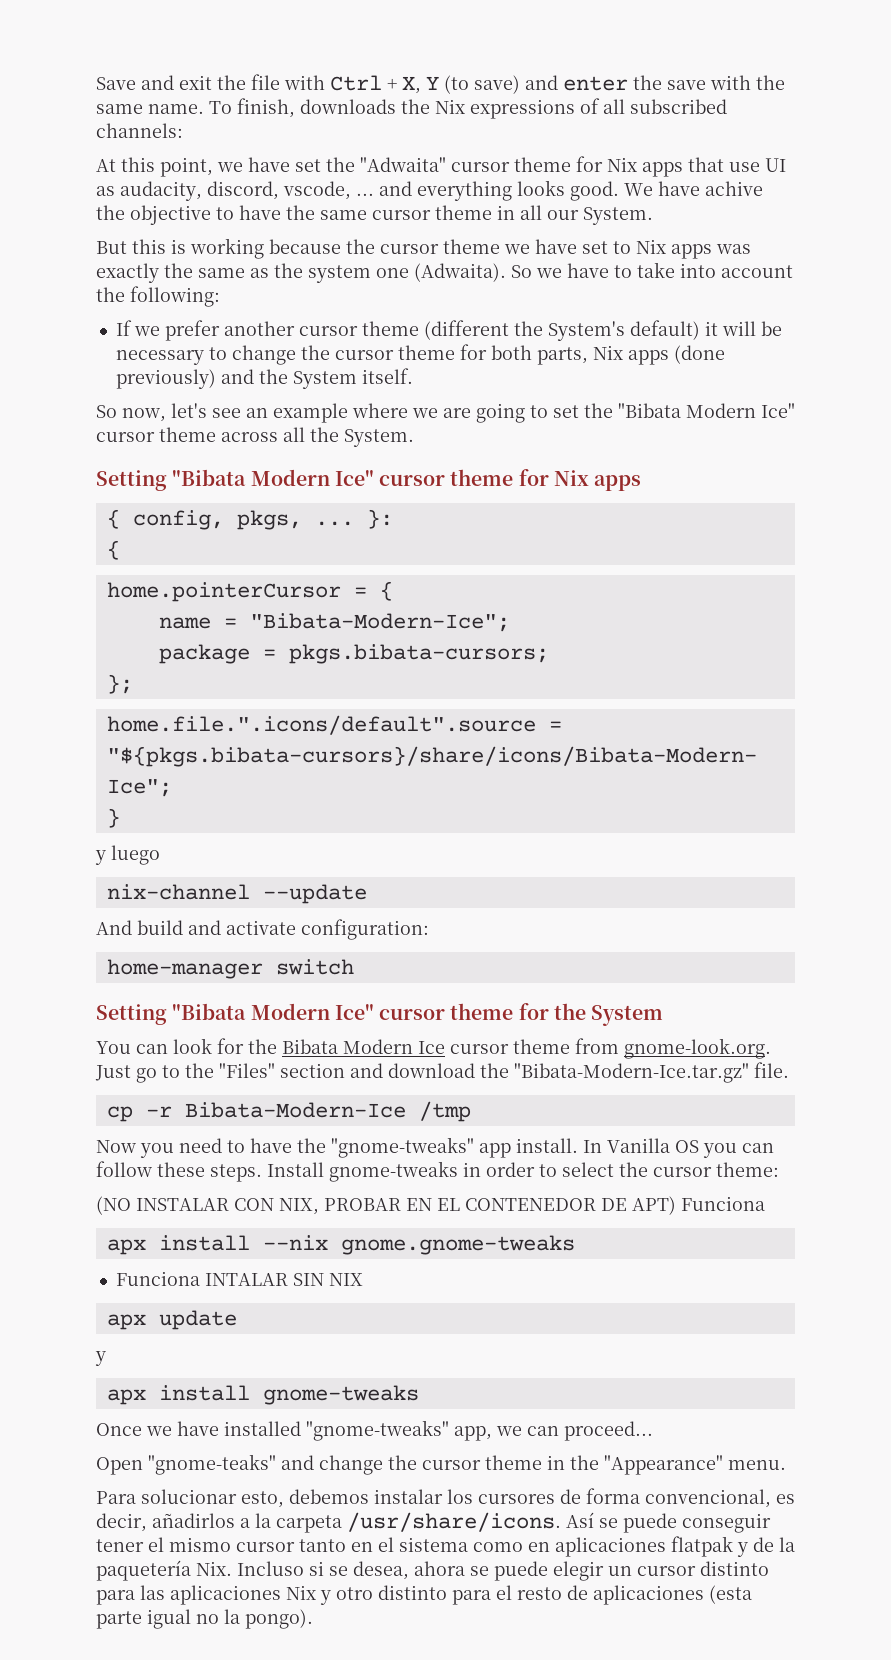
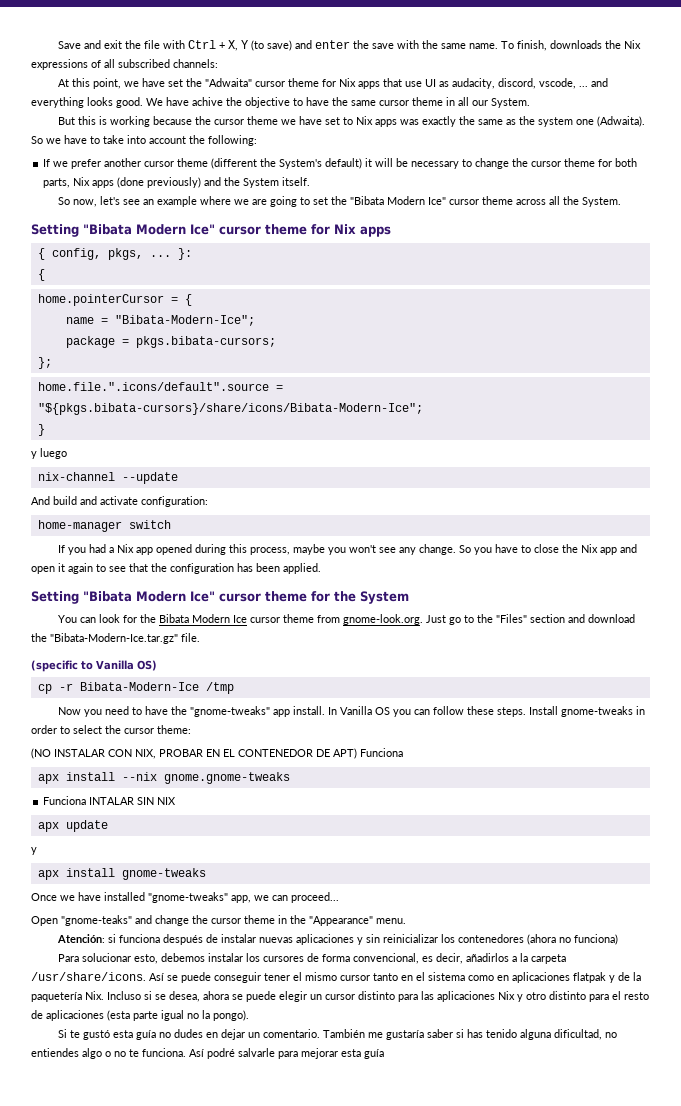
+ If you had a Nix app opened during this process, maybe you won't see any change. So you have to close the Nix app and open it again to see that the configuration has been applied.
+ (specific to Vanilla OS)
+ Atención: si funciona después de instalar nuevas aplicaciones y sin reinicializar los contenedores (ahora no funciona)
+ Si te gustó esta guía no dudes en dejar un comentario. También me gustaría saber si has tenido alguna dificultad, no entiendes algo o no te funciona. Así podré salvarle para mejorar esta guía

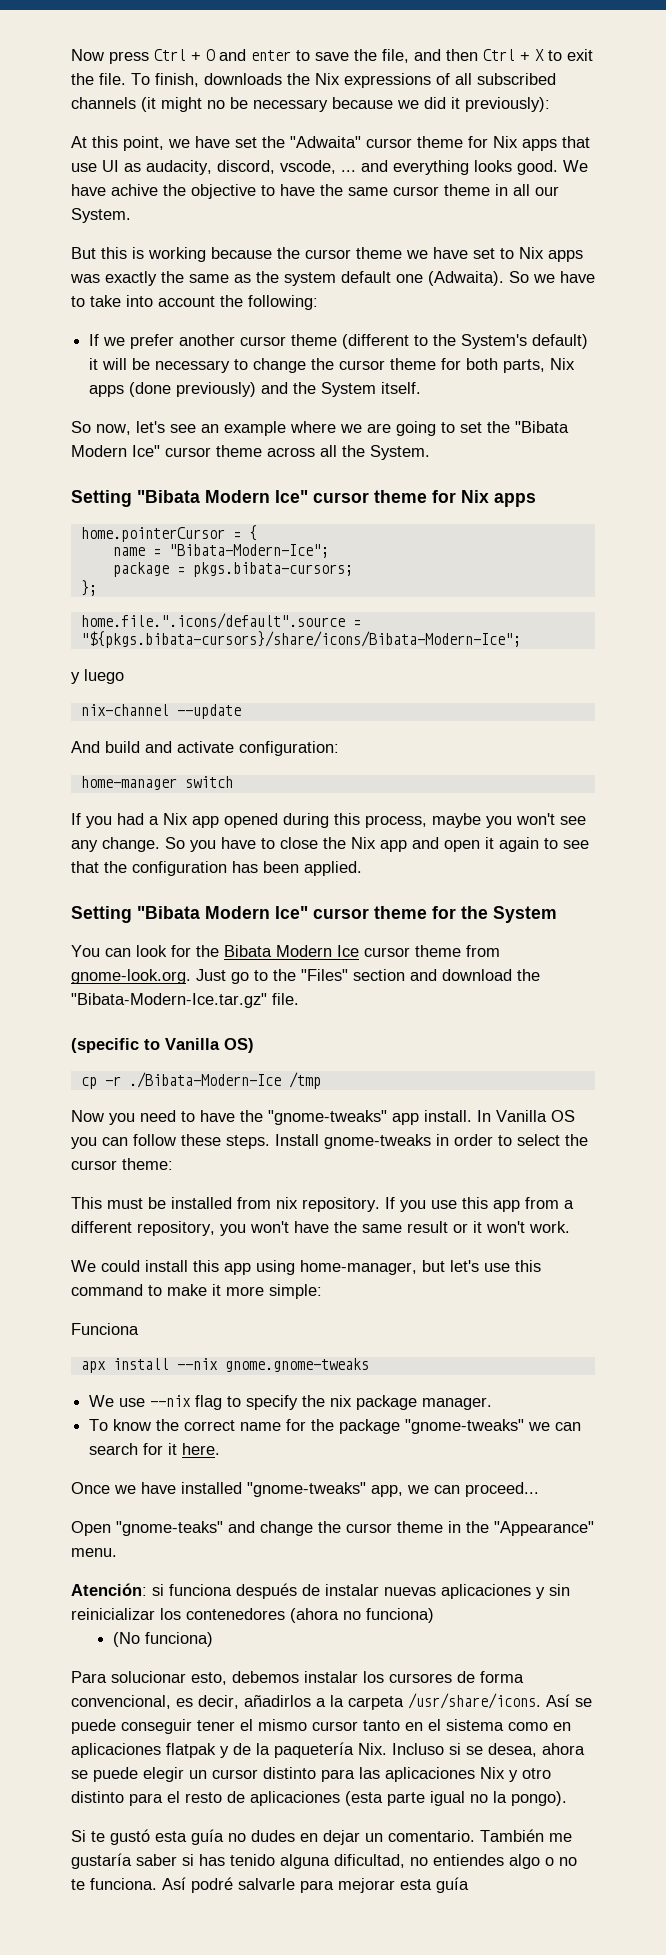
- Save and exit the file with Ctrl + X, Y (to save) and enter the save with the same name.
+ Now press Ctrl + O and enter to save the file, and then Ctrl + X to exit the file.
- To finish, downloads the Nix expressions of all subscribed channels:
+ To finish, downloads the Nix expressions of all subscribed channels (it might no be necessary because we did it previously):
- But this is working because the cursor theme we have set to Nix apps was exactly the same as the system one (Adwaita).
+ But this is working because the cursor theme we have set to Nix apps was exactly the same as the system default one (Adwaita).
- If we prefer another cursor theme (different the System's default) it will be necessary to change the cursor theme for both parts, Nix apps (done previously) and the System itself.
+ If we prefer another cursor theme (different to the System's default) it will be necessary to change the cursor theme for both parts, Nix apps (done previously) and the System itself.
- { config, pkgs, ... }:
- {
- }
- cp -r Bibata-Modern-Ice /tmp
+ cp -r ./Bibata-Modern-Ice /tmp
- (NO INSTALAR CON NIX, PROBAR EN EL CONTENEDOR DE APT) Funciona
+ This must be installed from nix repository. If you use this app from a different repository, you won't have the same result or it won't work.
+ We could install this app using home-manager, but let's use this command to make it more simple:
+ Funciona
- Funciona INTALAR SIN NIX
- apx update
- y
- apx install gnome-tweaks
+ We use --nix flag to specify the nix package manager.
+ To know the correct name for the package "gnome-tweaks" we can search for it here.
+ (No funciona)

